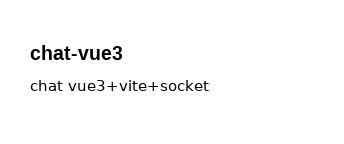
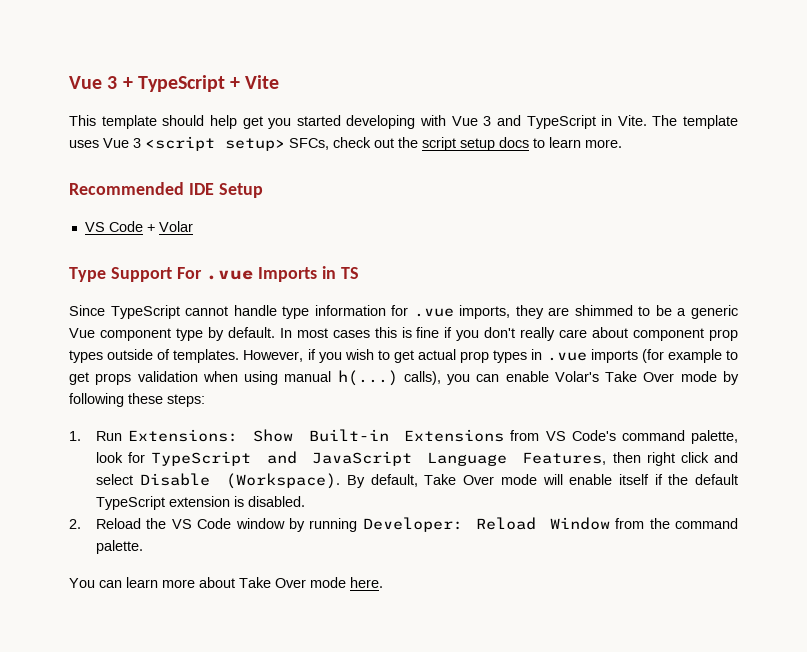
- chat-vue3
- chat vue3+vite+socket
+ Vue 3 + TypeScript + Vite
+ This template should help get you started developing with Vue 3 and TypeScript in Vite. The template uses Vue 3 <script setup> SFCs, check out the script setup docs to learn more.
+ Recommended IDE Setup
+ VS Code + Volar
+ Type Support For .vue Imports in TS
+ Since TypeScript cannot handle type information for .vue imports, they are shimmed to be a generic Vue component type by default. In most cases this is fine if you don't really care about component prop types outside of templates. However, if you wish to get actual prop types in .vue imports (for example to get props validation when using manual h(...) calls), you can enable Volar's Take Over mode by following these steps:
+ 1. Run Extensions: Show Built-in Extensions from VS Code's command palette, look for TypeScript and JavaScript Language Features, then right click and select Disable (Workspace). By default, Take Over mode will enable itself if the default TypeScript extension is disabled.
+ 2. Reload the VS Code window by running Developer: Reload Window from the command palette.
+ You can learn more about Take Over mode here.

